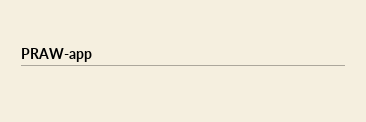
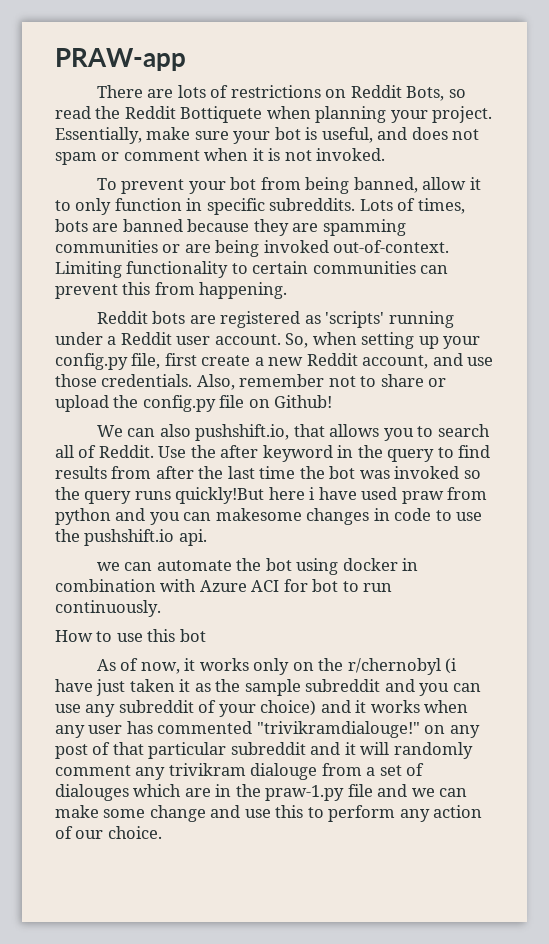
+ There are lots of restrictions on Reddit Bots, so read the Reddit Bottiquete when planning your project. Essentially, make sure your bot is useful, and does not spam or comment when it is not invoked.
+ To prevent your bot from being banned, allow it to only function in specific subreddits. Lots of times, bots are banned because they are spamming communities or are being invoked out-of-context. Limiting functionality to certain communities can prevent this from happening.
+ Reddit bots are registered as 'scripts' running under a Reddit user account. So, when setting up your config.py file, first create a new Reddit account, and use those credentials. Also, remember not to share or upload the config.py file on Github!
+ We can also pushshift.io, that allows you to search all of Reddit. Use the after keyword in the query to find results from after the last time the bot was invoked so the query runs quickly!But here i have used praw from python and you can makesome changes in code to use the pushshift.io api.
+ we can automate the bot using docker in combination with Azure ACI for bot to run continuously.
+ How to use this bot
+ As of now, it works only on the r/chernobyl (i have just taken it as the sample subreddit and you can use any subreddit of your choice) and it works when any user has commented "trivikramdialouge!" on any post of that particular subreddit and it will randomly comment any trivikram dialouge from a set of dialouges which are in the praw-1.py file and we can make some change and use this to perform any action of our choice.

